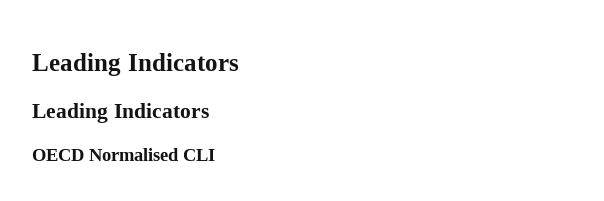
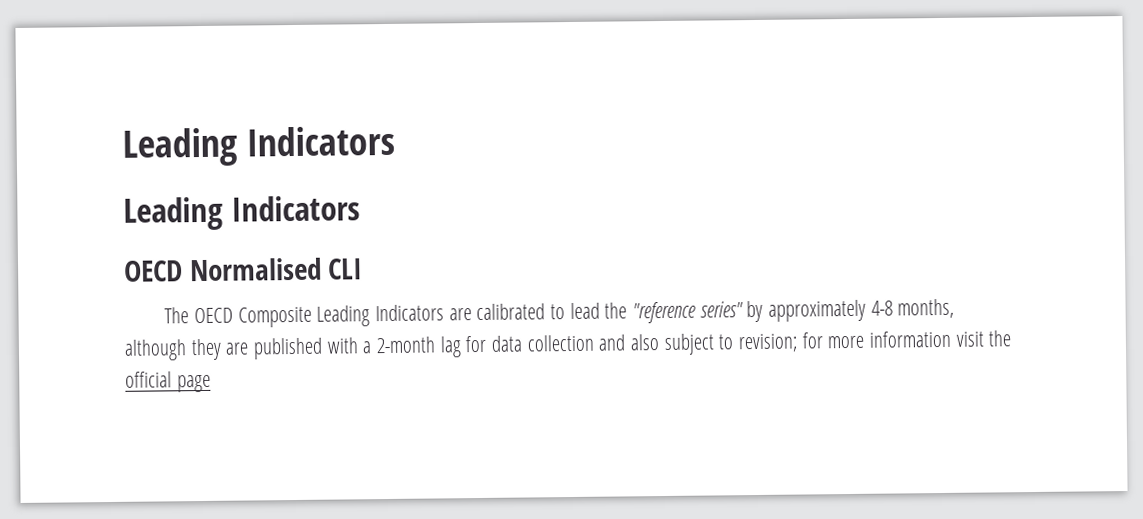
+ The OECD Composite Leading Indicators are calibrated to lead the "reference series" by approximately 4-8 months, although they are published with a 2-month lag for data collection and also subject to revision; for more information visit the official page

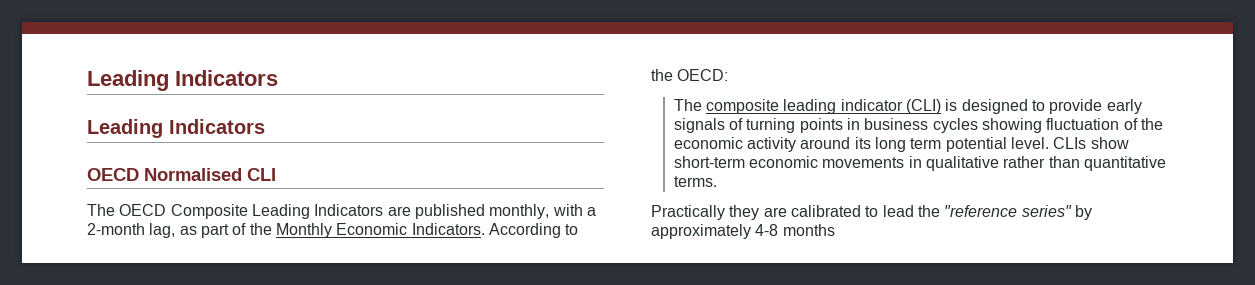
- The OECD Composite Leading Indicators are calibrated to lead the "reference series" by approximately 4-8 months, although they are published with a 2-month lag for data collection and also subject to revision; for more information visit the official page
+ The OECD Composite Leading Indicators are published monthly, with a 2-month lag, as part of the Monthly Economic Indicators. According to the OECD:
+ The composite leading indicator (CLI) is designed to provide early signals of turning points in business cycles showing fluctuation of the economic activity around its long term potential level. CLIs show short-term economic movements in qualitative rather than quantitative terms.
+ Practically they are calibrated to lead the "reference series" by approximately 4-8 months

